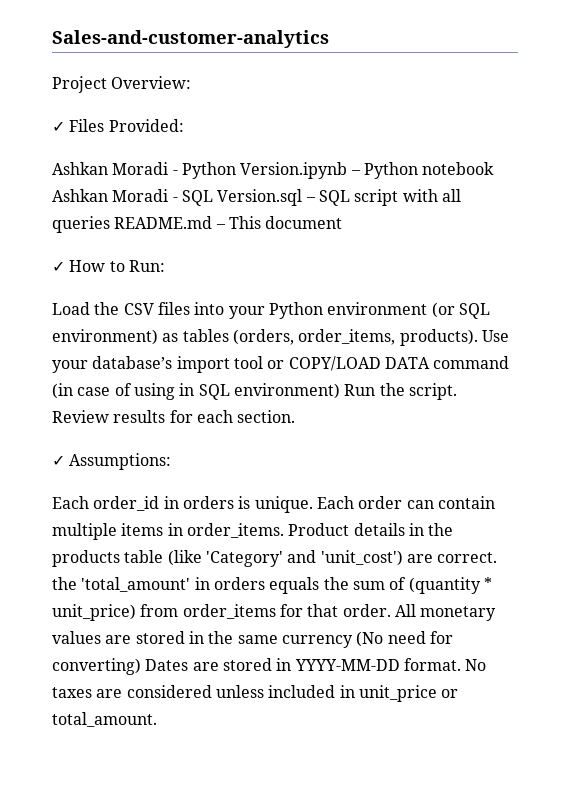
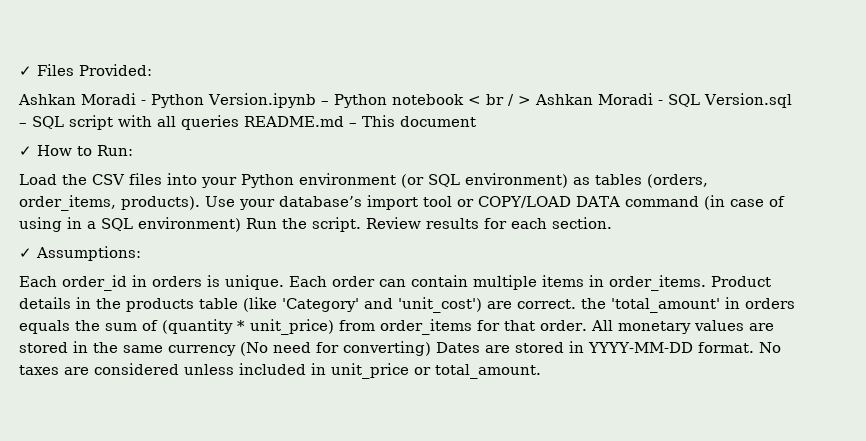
- Sales-and-customer-analytics
- Project Overview:
- Ashkan Moradi - Python Version.ipynb – Python notebook Ashkan Moradi - SQL Version.sql – SQL script with all queries README.md – This document
+ Ashkan Moradi - Python Version.ipynb – Python notebook < br / > Ashkan Moradi - SQL Version.sql – SQL script with all queries README.md – This document
- Use your database’s import tool or COPY/LOAD DATA command (in case of using in SQL environment) Run the script.
+ Use your database’s import tool or COPY/LOAD DATA command (in case of using in a SQL environment) Run the script.

